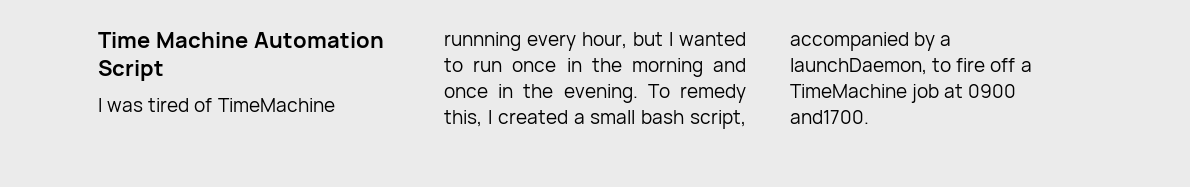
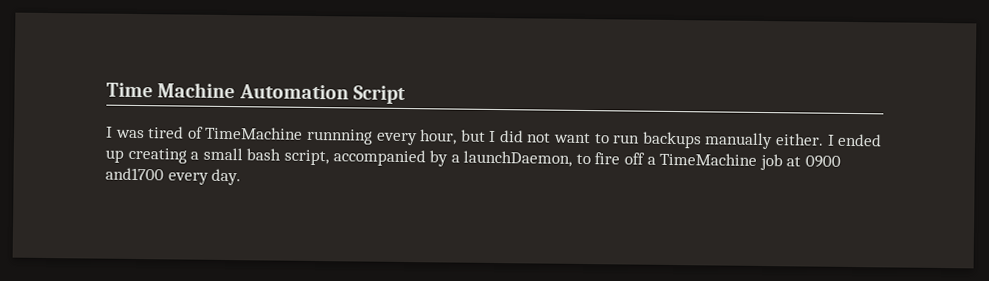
- I was tired of TimeMachine runnning every hour, but I wanted to run once in the morning and once in the evening. To remedy this, I created a small bash script, accompanied by a launchDaemon, to fire off a TimeMachine job at 0900 and1700.
+ I was tired of TimeMachine runnning every hour, but I did not want to run backups manually either. I ended up creating a small bash script, accompanied by a launchDaemon, to fire off a TimeMachine job at 0900 and1700 every day.

